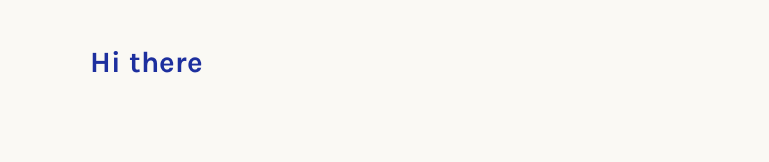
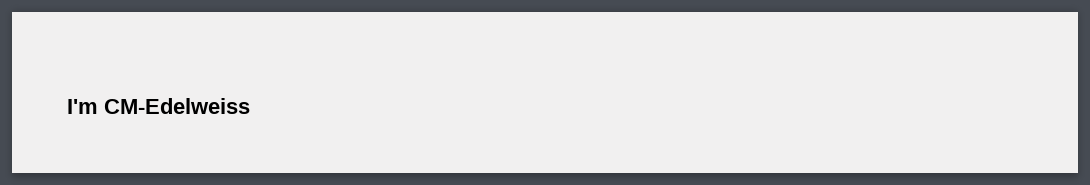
- Hi there
+ I'm CM-Edelweiss

